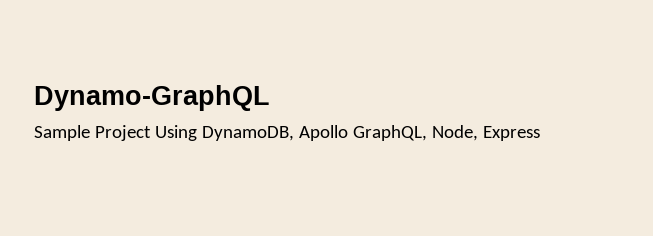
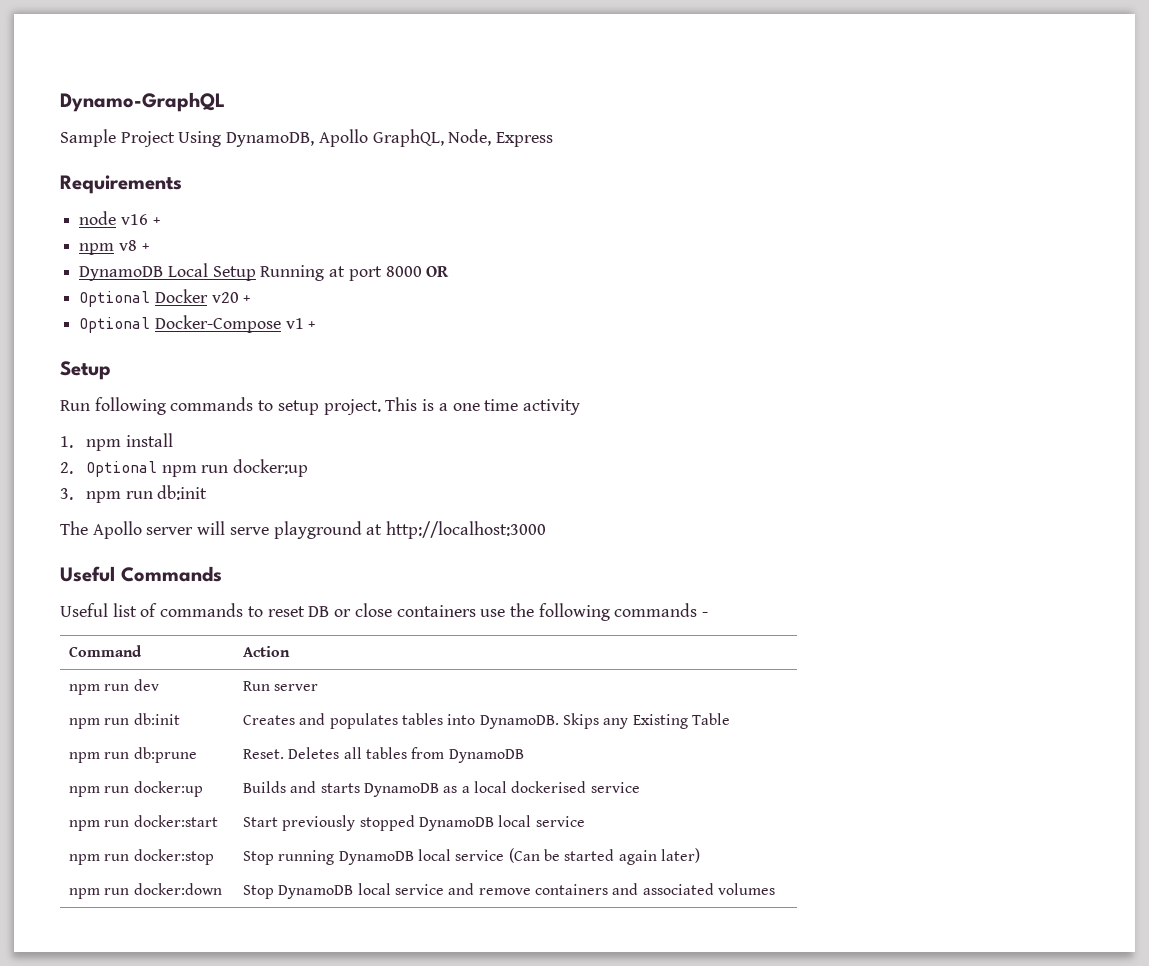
+ Requirements
+ node v16 +
+ npm v8 +
+ DynamoDB Local Setup Running at port 8000 OR
+ Optional Docker v20 +
+ Optional Docker-Compose v1 +
+ Setup
+ Run following commands to setup project. This is a one time activity
+ 1. npm install
+ 2. Optional npm run docker:up
+ 3. npm run db:init
+ The Apollo server will serve playground at http://localhost:3000
+ Useful Commands
+ Useful list of commands to reset DB or close containers use the following commands -
+ Command | Action
+ npm run dev | Run server
+ npm run db:init | Creates and populates tables into DynamoDB. Skips any Existing Table
+ npm run db:prune | Reset. Deletes all tables from DynamoDB
+ npm run docker:up | Builds and starts DynamoDB as a local dockerised service
+ npm run docker:start | Start previously stopped DynamoDB local service
+ npm run docker:stop | Stop running DynamoDB local service (Can be started again later)
+ npm run docker:down | Stop DynamoDB local service and remove containers and associated volumes

